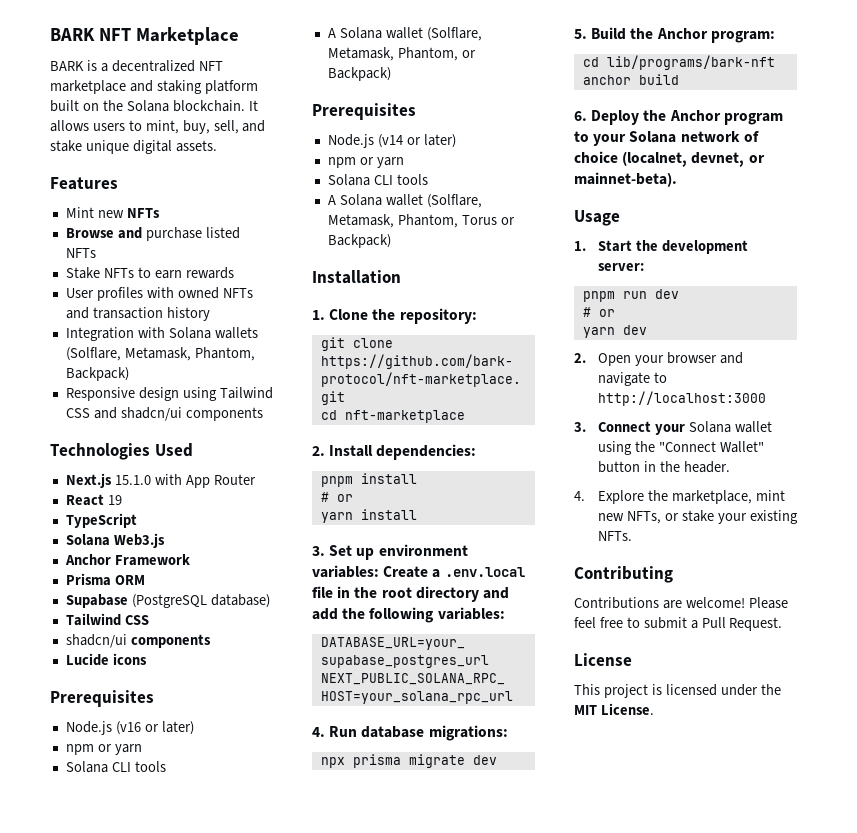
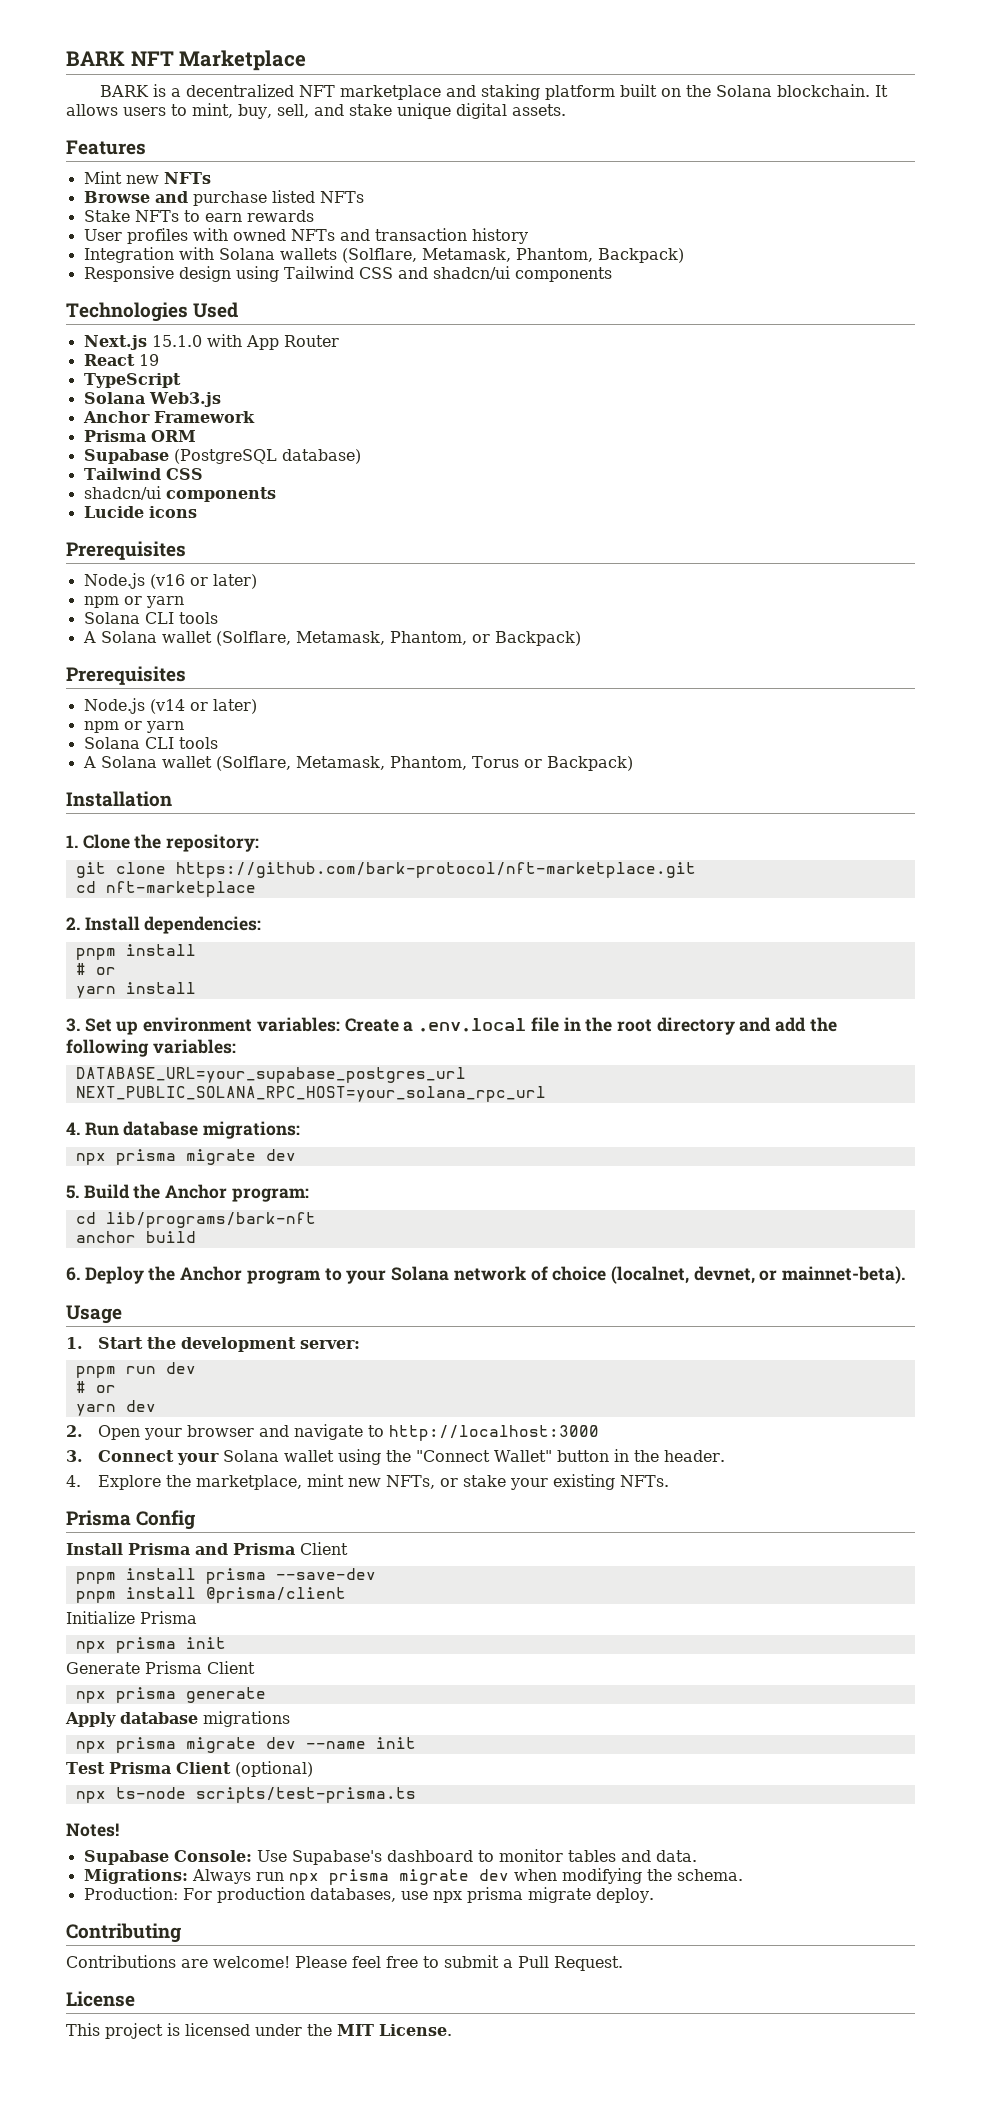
+ Prisma Config
+ Install Prisma and Prisma Client
+ pnpm install prisma --save-dev
+ pnpm install @prisma/client
+ Initialize Prisma
+ npx prisma init
+ Generate Prisma Client
+ npx prisma generate
+ Apply database migrations
+ npx prisma migrate dev --name init
+ Test Prisma Client (optional)
+ npx ts-node scripts/test-prisma.ts
+ Notes!
+ Supabase Console: Use Supabase's dashboard to monitor tables and data.
+ Migrations: Always run npx prisma migrate dev when modifying the schema.
+ Production: For production databases, use npx prisma migrate deploy.

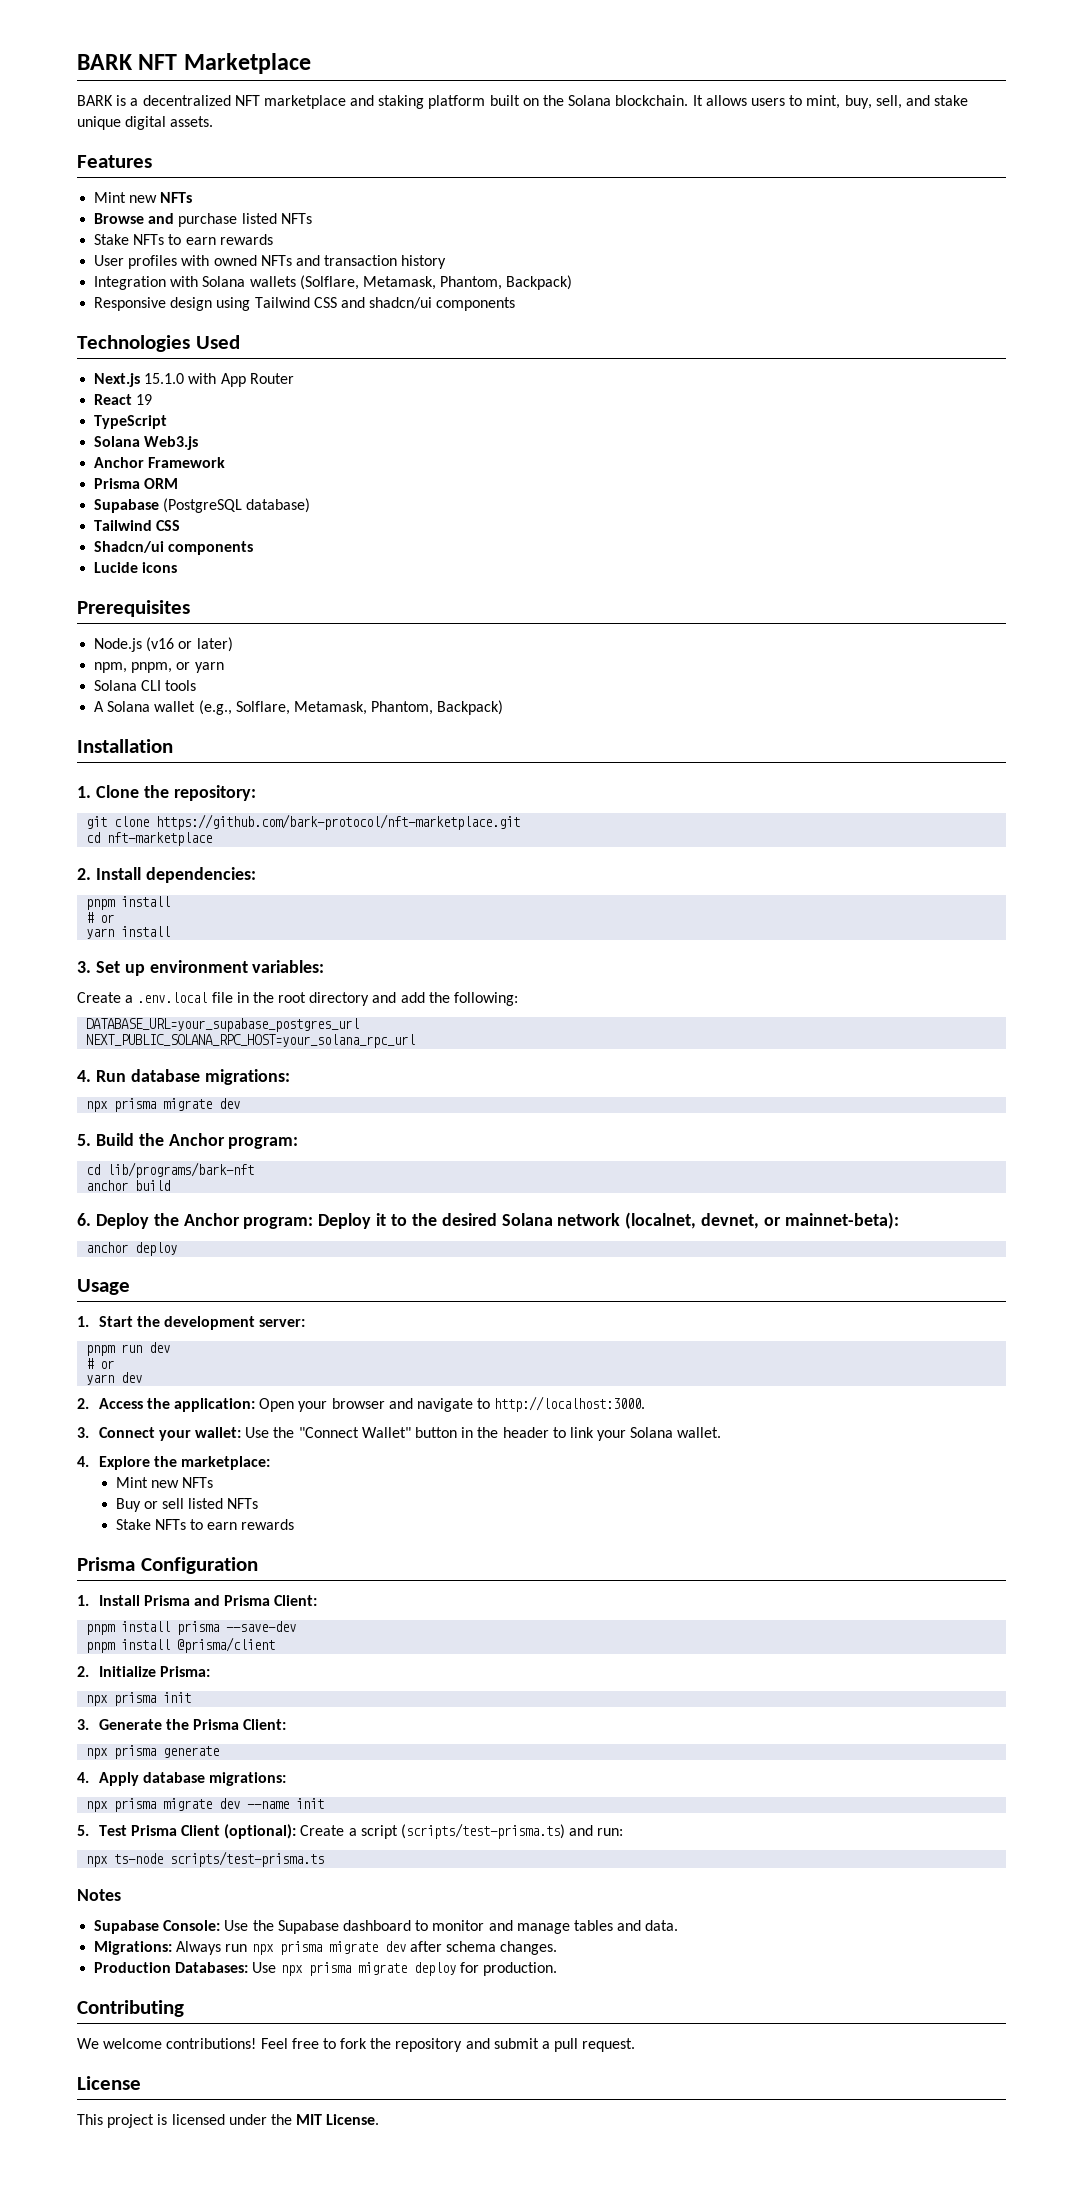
  Supabase (PostgreSQL database)
  Tailwind CSS
- shadcn/ui components
+ Shadcn/ui components
  Node.js (v16 or later)
- npm or yarn
+ npm, pnpm, or yarn
  Solana CLI tools
- A Solana wallet (Solflare, Metamask, Phantom, or Backpack)
- Prerequisites
- Node.js (v14 or later)
- npm or yarn
- Solana CLI tools
- A Solana wallet (Solflare, Metamask, Phantom, Torus or Backpack)
+ A Solana wallet (e.g., Solflare, Metamask, Phantom, Backpack)
- 3. Set up environment variables: Create a .env.local file in the root directory and add the following variables:
+ 3. Set up environment variables:
+ Create a .env.local file in the root directory and add the following:
- 6. Deploy the Anchor program to your Solana network of choice (localnet, devnet, or mainnet-beta).
+ 6. Deploy the Anchor program: Deploy it to the desired Solana network (localnet, devnet, or mainnet-beta):
+ anchor deploy
- 2. Open your browser and navigate to http://localhost:3000
+ 2. Access the application: Open your browser and navigate to http://localhost:3000.
- 3. Connect your Solana wallet using the "Connect Wallet" button in the header.
- 4. Explore the marketplace, mint new NFTs, or stake your existing NFTs.
- Prisma Config
- Install Prisma and Prisma Client
+ 3. Connect your wallet: Use the "Connect Wallet" button in the header to link your Solana wallet.
+ 4. Explore the marketplace:
+ Mint new NFTs
+ Buy or sell listed NFTs
+ Stake NFTs to earn rewards
+ Prisma Configuration
+ 1. Install Prisma and Prisma Client:
- Initialize Prisma
+ 2. Initialize Prisma:
- Generate Prisma Client
+ 3. Generate the Prisma Client:
- Apply database migrations
+ 4. Apply database migrations:
- Test Prisma Client (optional)
+ 5. Test Prisma Client (optional): Create a script (scripts/test-prisma.ts) and run:
- Notes!
+ Notes
- Supabase Console: Use Supabase's dashboard to monitor tables and data.
+ Supabase Console: Use the Supabase dashboard to monitor and manage tables and data.
- Migrations: Always run npx prisma migrate dev when modifying the schema.
- Production: For production databases, use npx prisma migrate deploy.
+ Migrations: Always run npx prisma migrate dev after schema changes.
+ Production Databases: Use npx prisma migrate deploy for production.
  Contributing
- Contributions are welcome! Please feel free to submit a Pull Request.
+ We welcome contributions! Feel free to fork the repository and submit a pull request.

